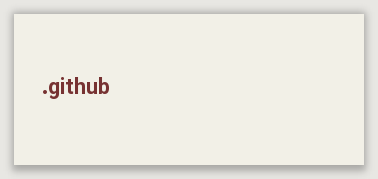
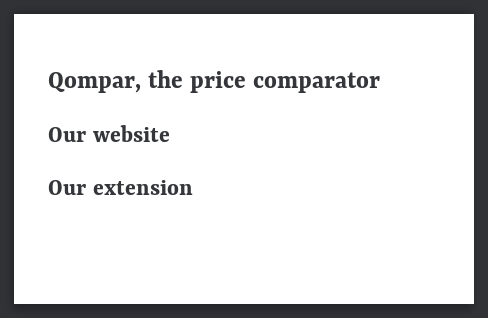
- .github
+ Qompar, the price comparator
+ Our website
+ Our extension

